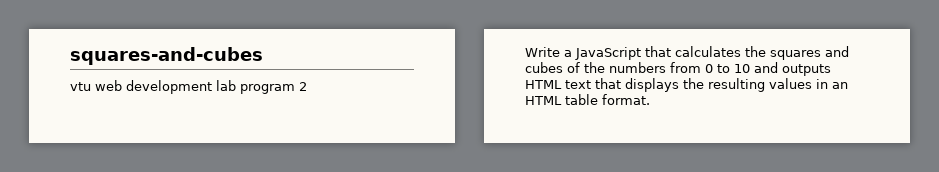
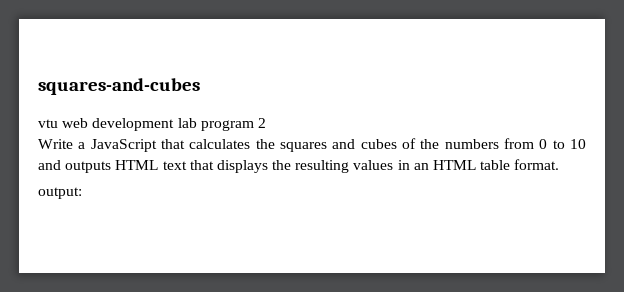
+ output:

